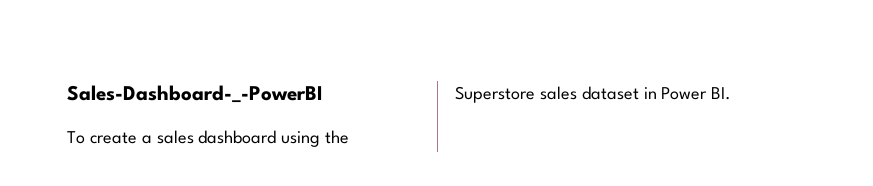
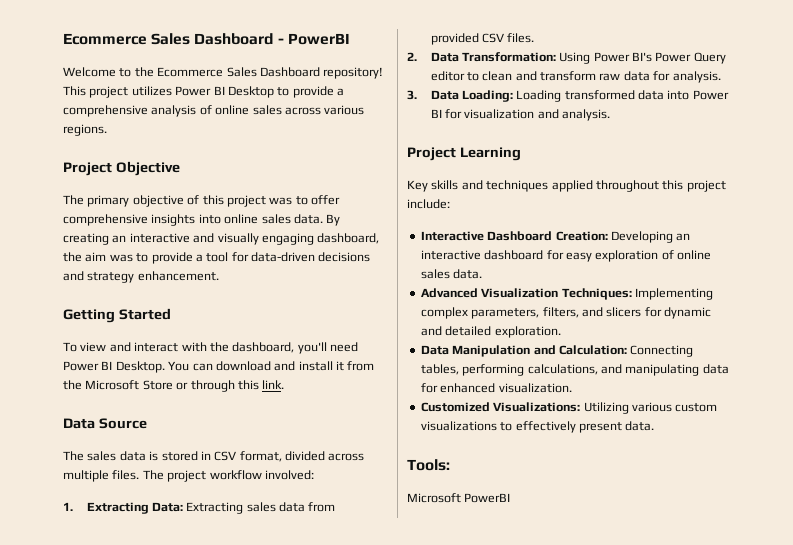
- Sales-Dashboard-_-PowerBI
- To create a sales dashboard using the Superstore sales dataset in Power BI.
+ Ecommerce Sales Dashboard - PowerBI
+ Welcome to the Ecommerce Sales Dashboard repository! This project utilizes Power BI Desktop to provide a comprehensive analysis of online sales across various regions.
+ Project Objective
+ The primary objective of this project was to offer comprehensive insights into online sales data. By creating an interactive and visually engaging dashboard, the aim was to provide a tool for data-driven decisions and strategy enhancement.
+ Getting Started
+ To view and interact with the dashboard, you'll need Power BI Desktop. You can download and install it from the Microsoft Store or through this link.
+ Data Source
+ The sales data is stored in CSV format, divided across multiple files. The project workflow involved:
+ 1. Extracting Data: Extracting sales data from provided CSV files.
+ 2. Data Transformation: Using Power BI's Power Query editor to clean and transform raw data for analysis.
+ 3. Data Loading: Loading transformed data into Power BI for visualization and analysis.
+ Project Learning
+ Key skills and techniques applied throughout this project include:
+ Interactive Dashboard Creation: Developing an interactive dashboard for easy exploration of online sales data.
+ Advanced Visualization Techniques: Implementing complex parameters, filters, and slicers for dynamic and detailed exploration.
+ Data Manipulation and Calculation: Connecting tables, performing calculations, and manipulating data for enhanced visualization.
+ Customized Visualizations: Utilizing various custom visualizations to effectively present data.
+ Tools:
+ Microsoft PowerBI

